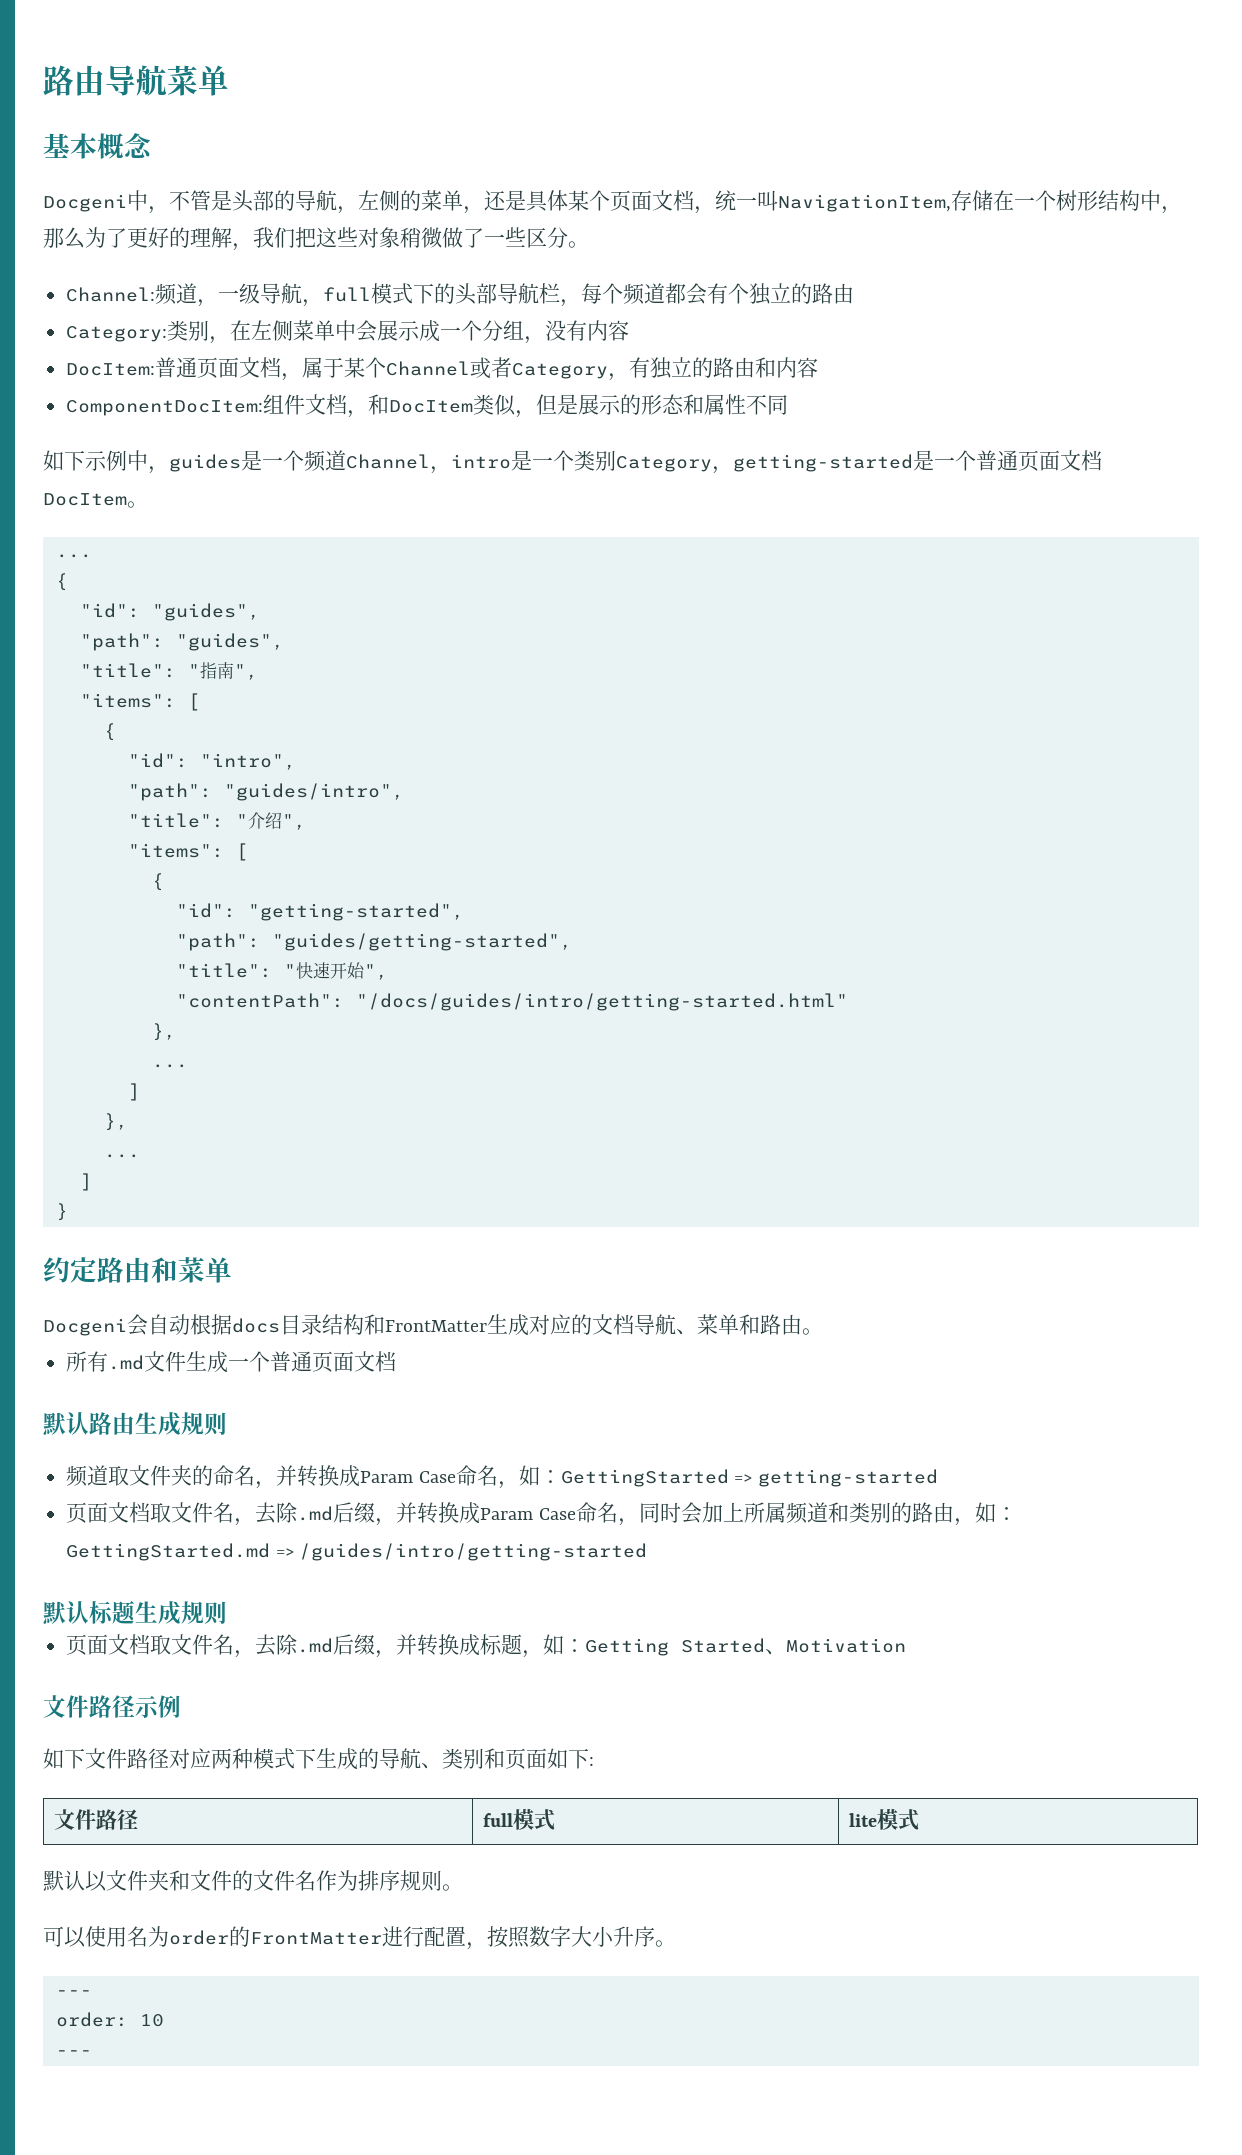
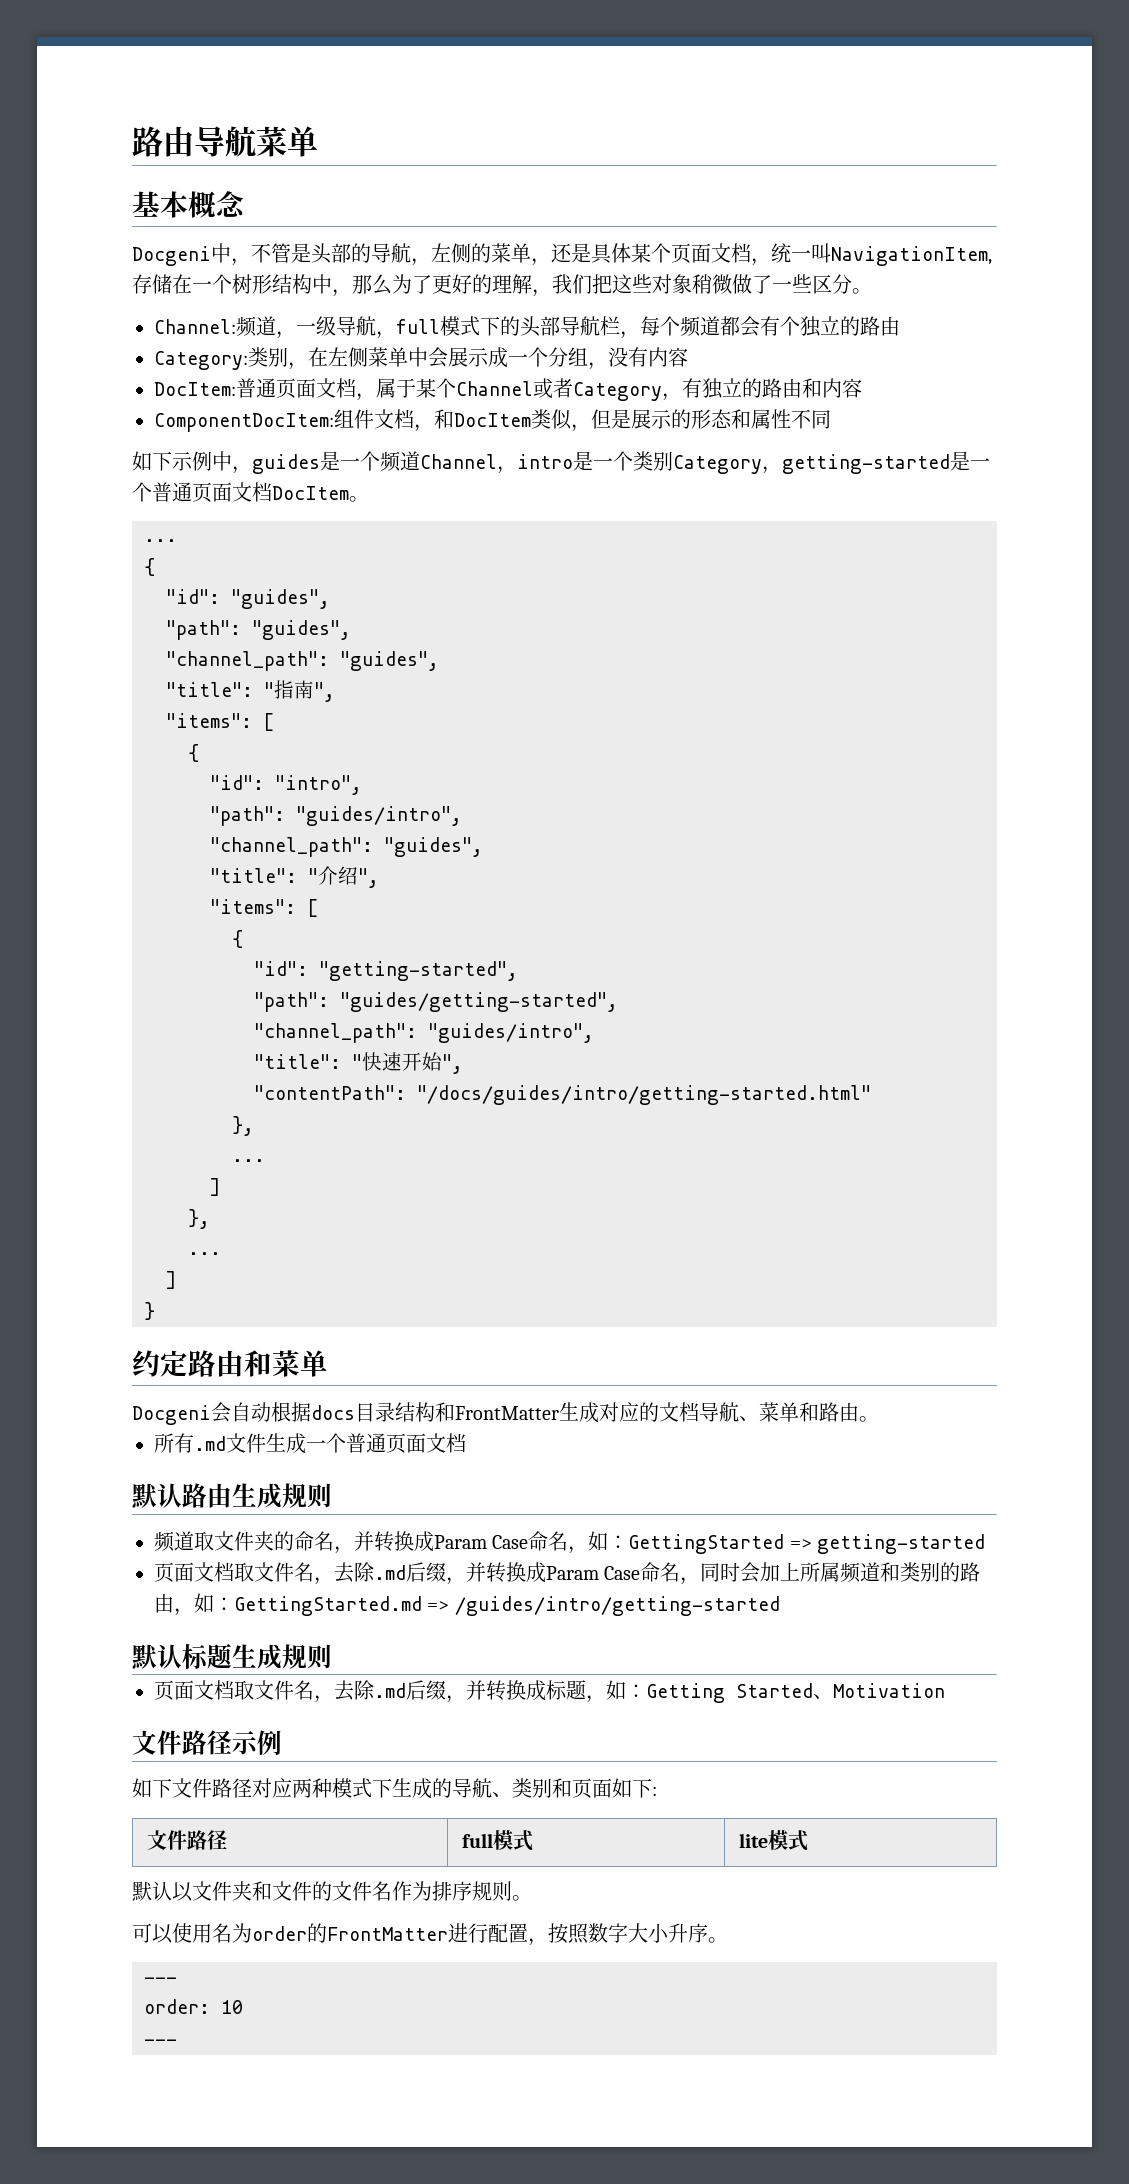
  "path": "guides",
+ "channel_path": "guides",
  "path": "guides/intro",
+ "channel_path": "guides",
+ "channel_path": "guides/intro",

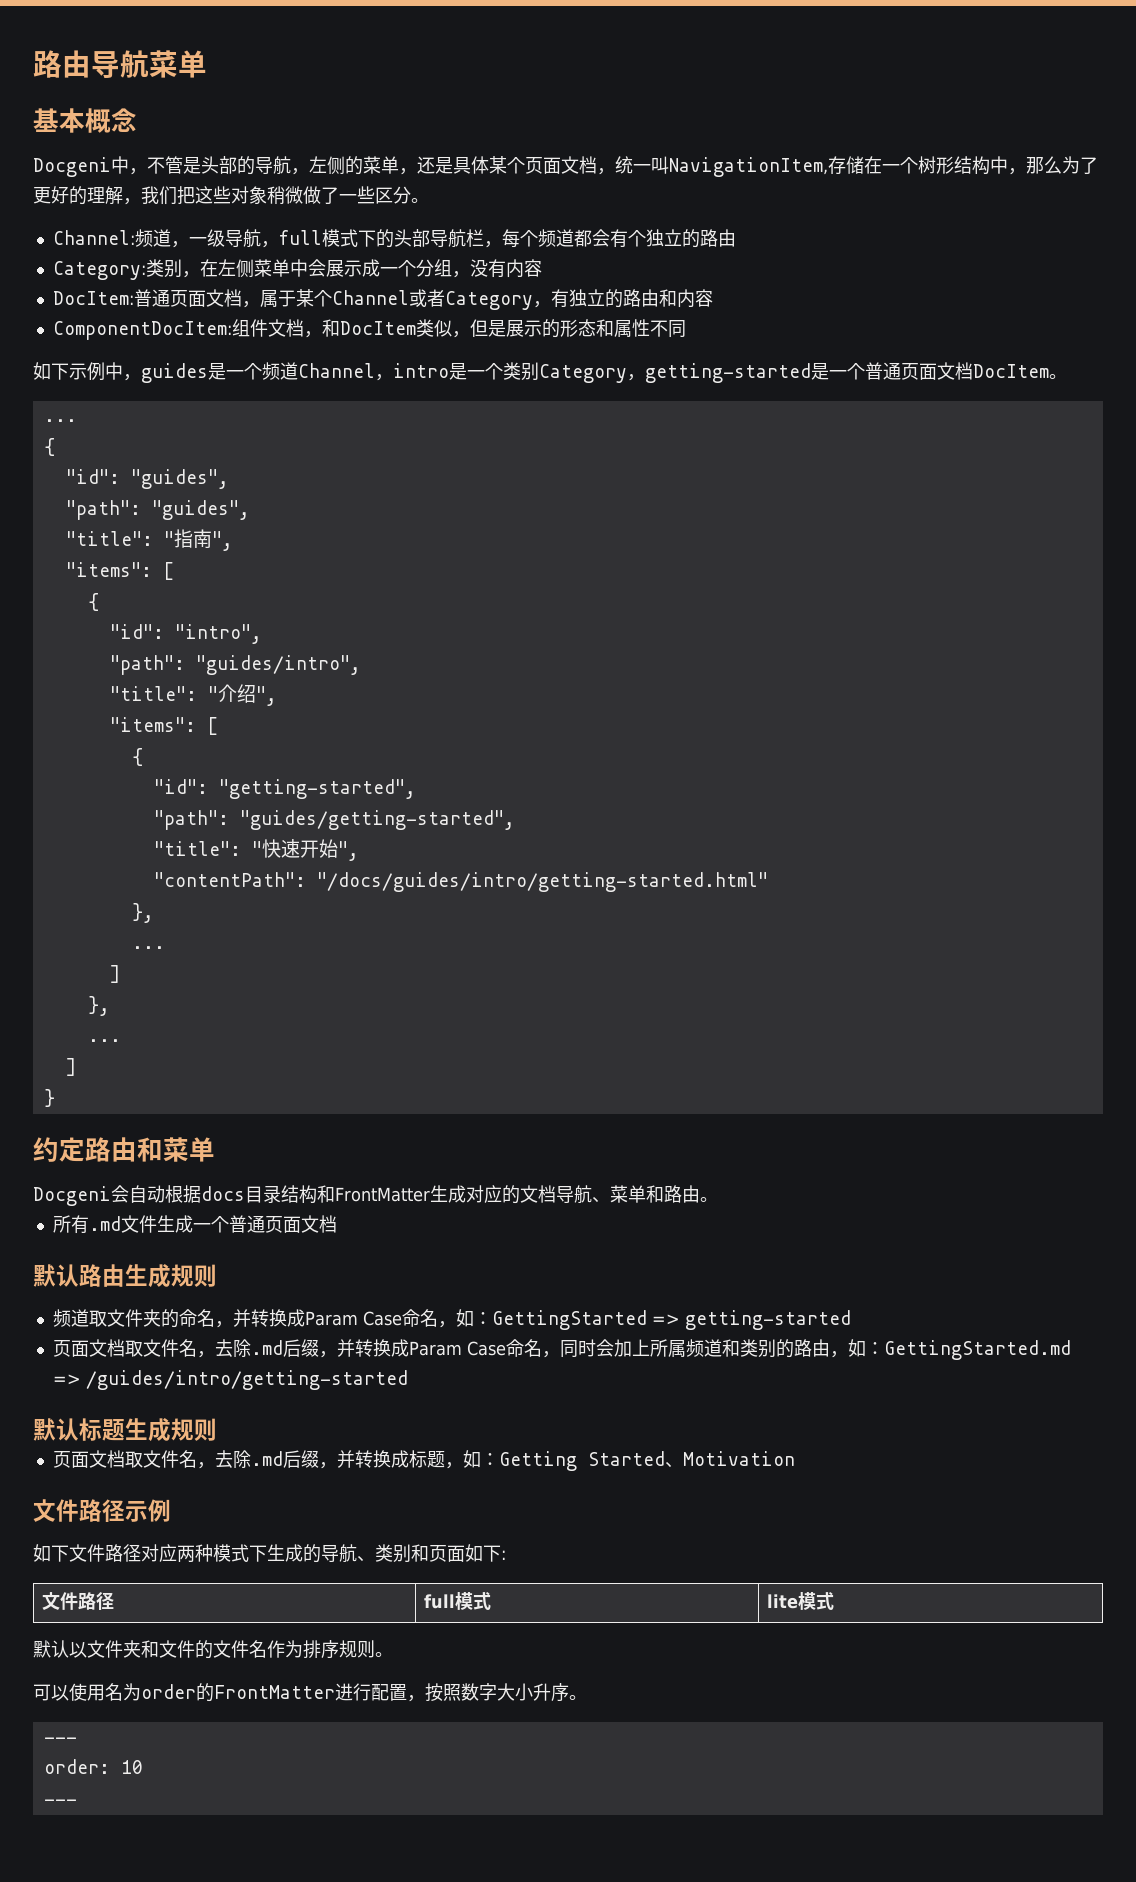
  "path": "guides",
- "channel_path": "guides",
  "path": "guides/intro",
- "channel_path": "guides",
- "channel_path": "guides/intro",

